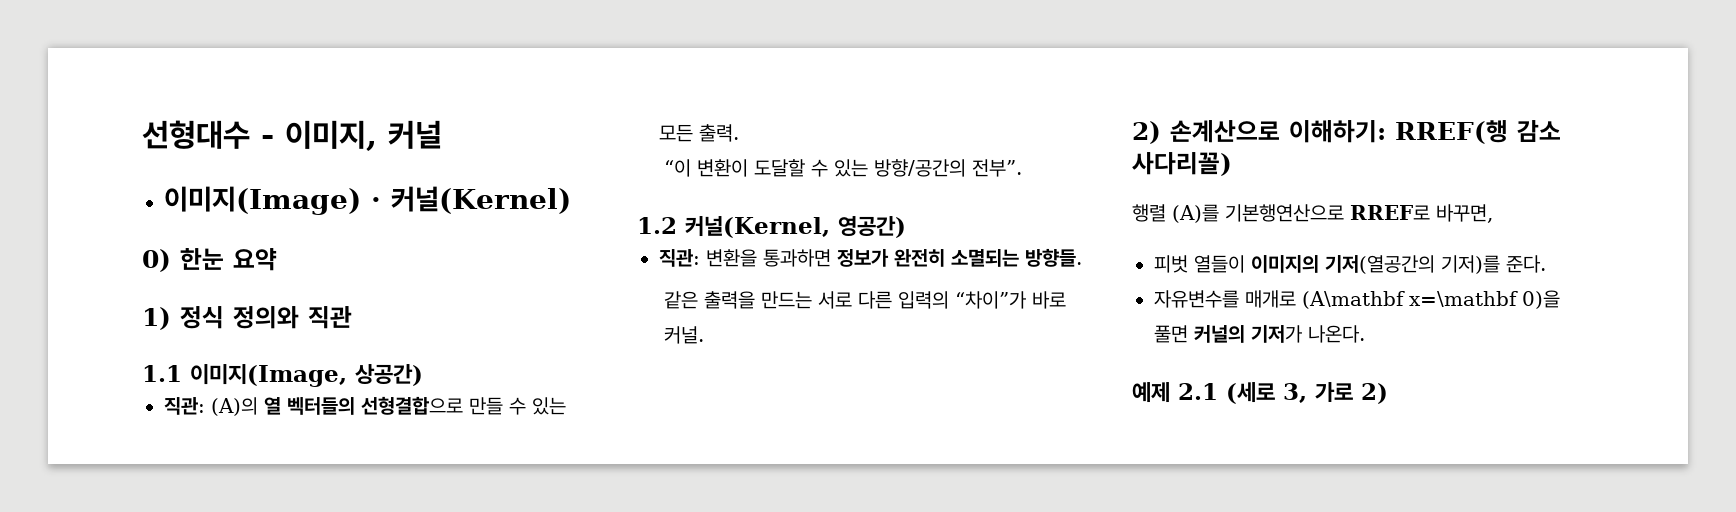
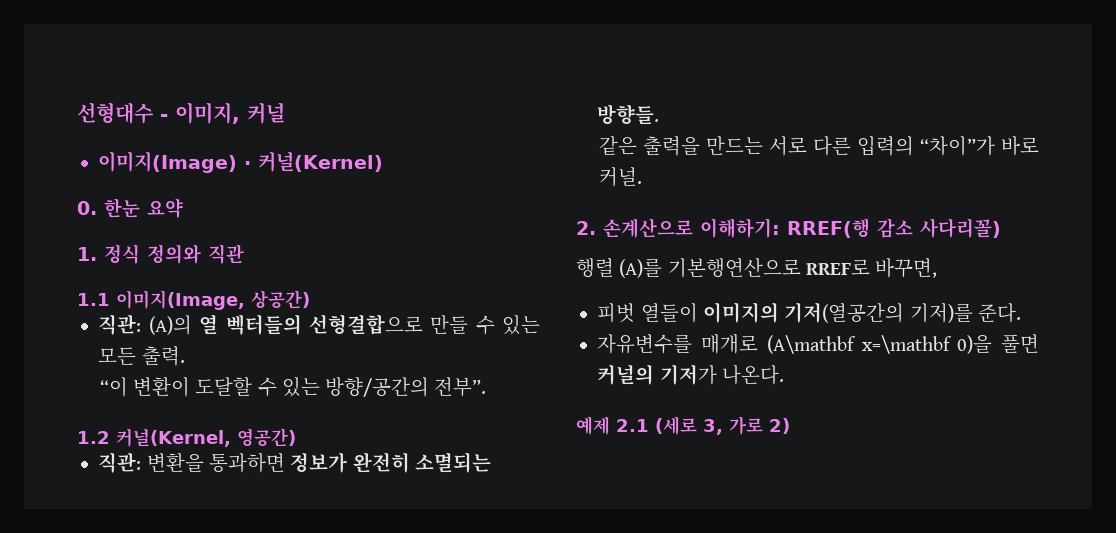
- 0) 한눈 요약
+ 0. 한눈 요약
- 1) 정식 정의와 직관
+ 1. 정식 정의와 직관
- 2) 손계산으로 이해하기: RREF(행 감소 사다리꼴)
+ 2. 손계산으로 이해하기: RREF(행 감소 사다리꼴)

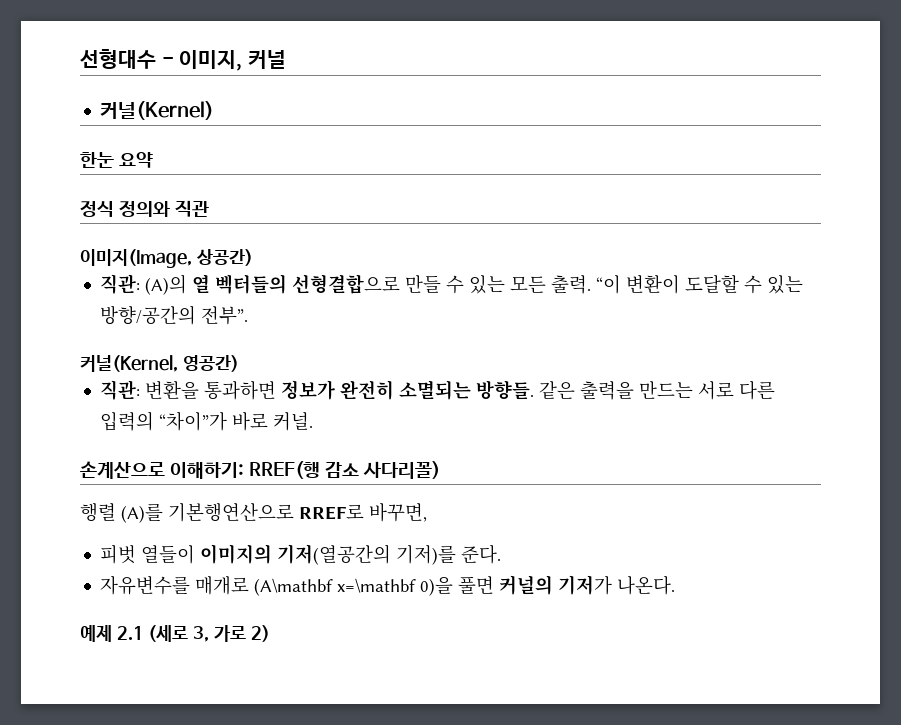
- 이미지(Image) · 커널(Kernel)
+ 커널(Kernel)
- 0. 한눈 요약
+ 한눈 요약
- 1. 정식 정의와 직관
+ 정식 정의와 직관
- 1.1 이미지(Image, 상공간)
+ 이미지(Image, 상공간)
- 직관: (A)의 열 벡터들의 선형결합으로 만들 수 있는 모든 출력.
- “이 변환이 도달할 수 있는 방향/공간의 전부”.
+ 직관: (A)의 열 벡터들의 선형결합으로 만들 수 있는 모든 출력. “이 변환이 도달할 수 있는 방향/공간의 전부”.
- 1.2 커널(Kernel, 영공간)
+ 커널(Kernel, 영공간)
- 직관: 변환을 통과하면 정보가 완전히 소멸되는 방향들.
- 같은 출력을 만드는 서로 다른 입력의 “차이”가 바로 커널.
+ 직관: 변환을 통과하면 정보가 완전히 소멸되는 방향들. 같은 출력을 만드는 서로 다른 입력의 “차이”가 바로 커널.
- 2. 손계산으로 이해하기: RREF(행 감소 사다리꼴)
+ 손계산으로 이해하기: RREF(행 감소 사다리꼴)

